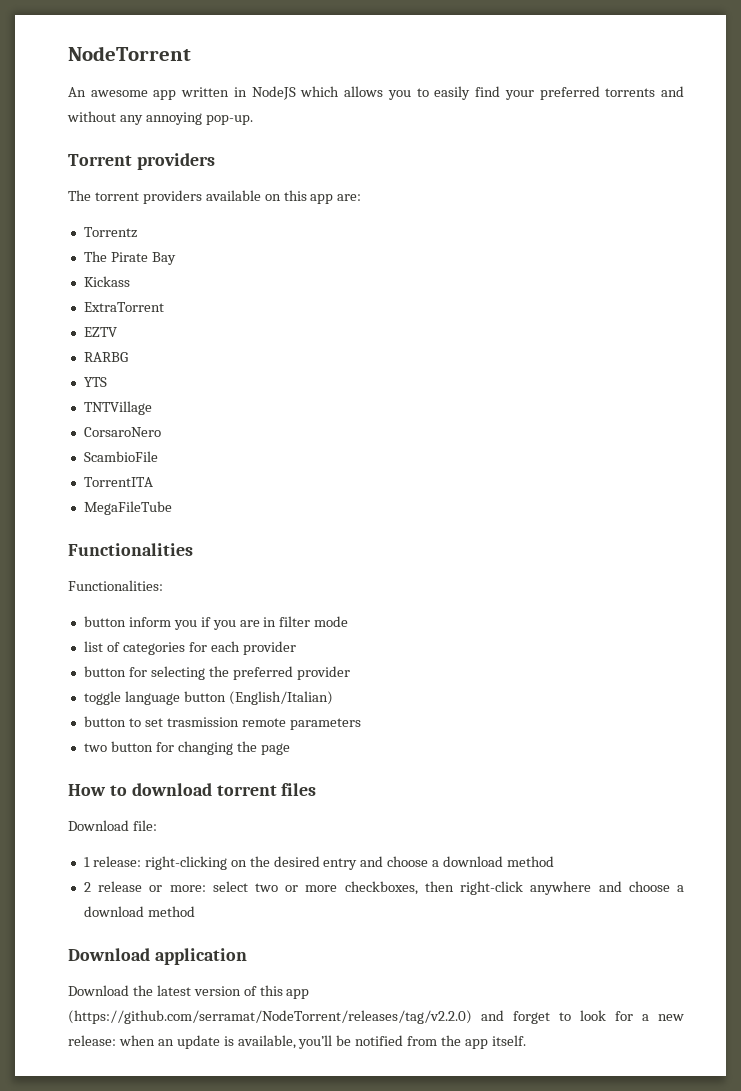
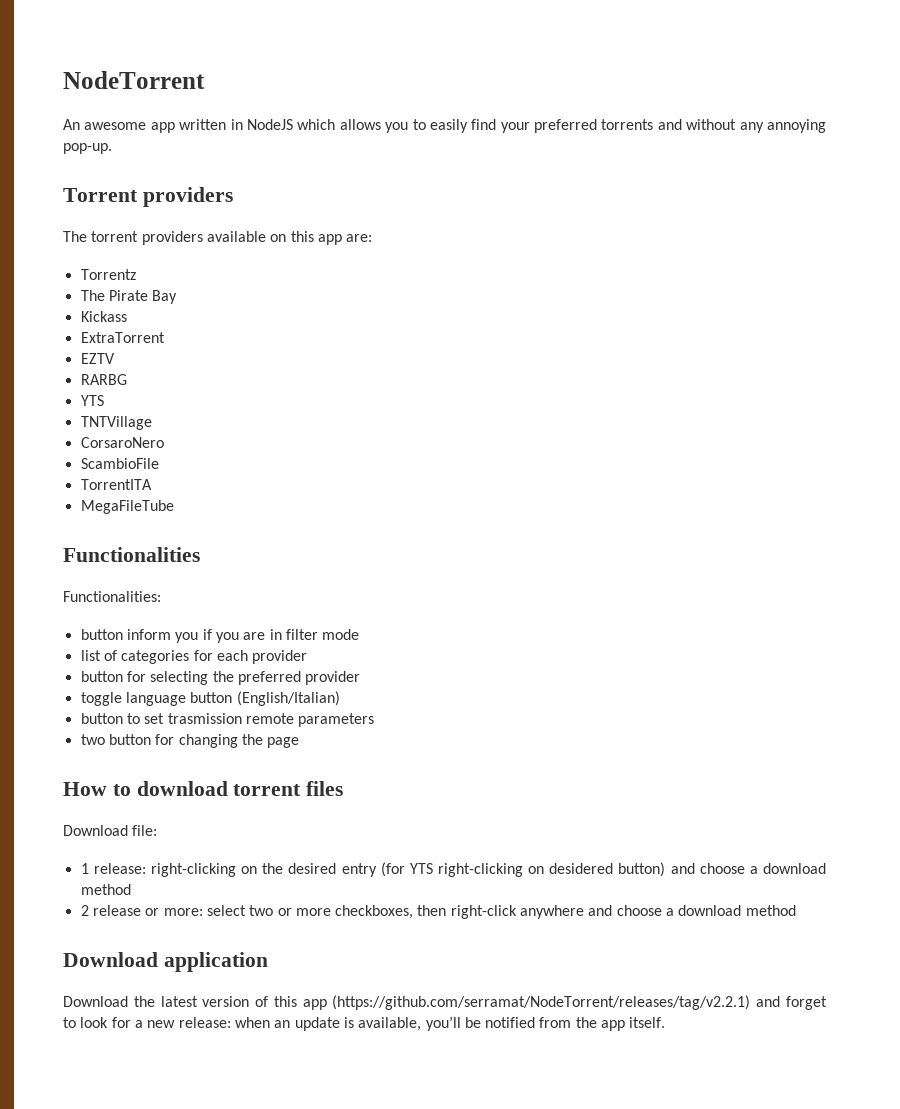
- 1 release: right-clicking on the desired entry and choose a download method
+ 1 release: right-clicking on the desired entry (for YTS right-clicking on desidered button) and choose a download method
- Download the latest version of this app (https://github.com/serramat/NodeTorrent/releases/tag/v2.2.0) and forget to look for a new release: when an update is available, you’ll be notified from the app itself.
+ Download the latest version of this app (https://github.com/serramat/NodeTorrent/releases/tag/v2.2.1) and forget to look for a new release: when an update is available, you’ll be notified from the app itself.

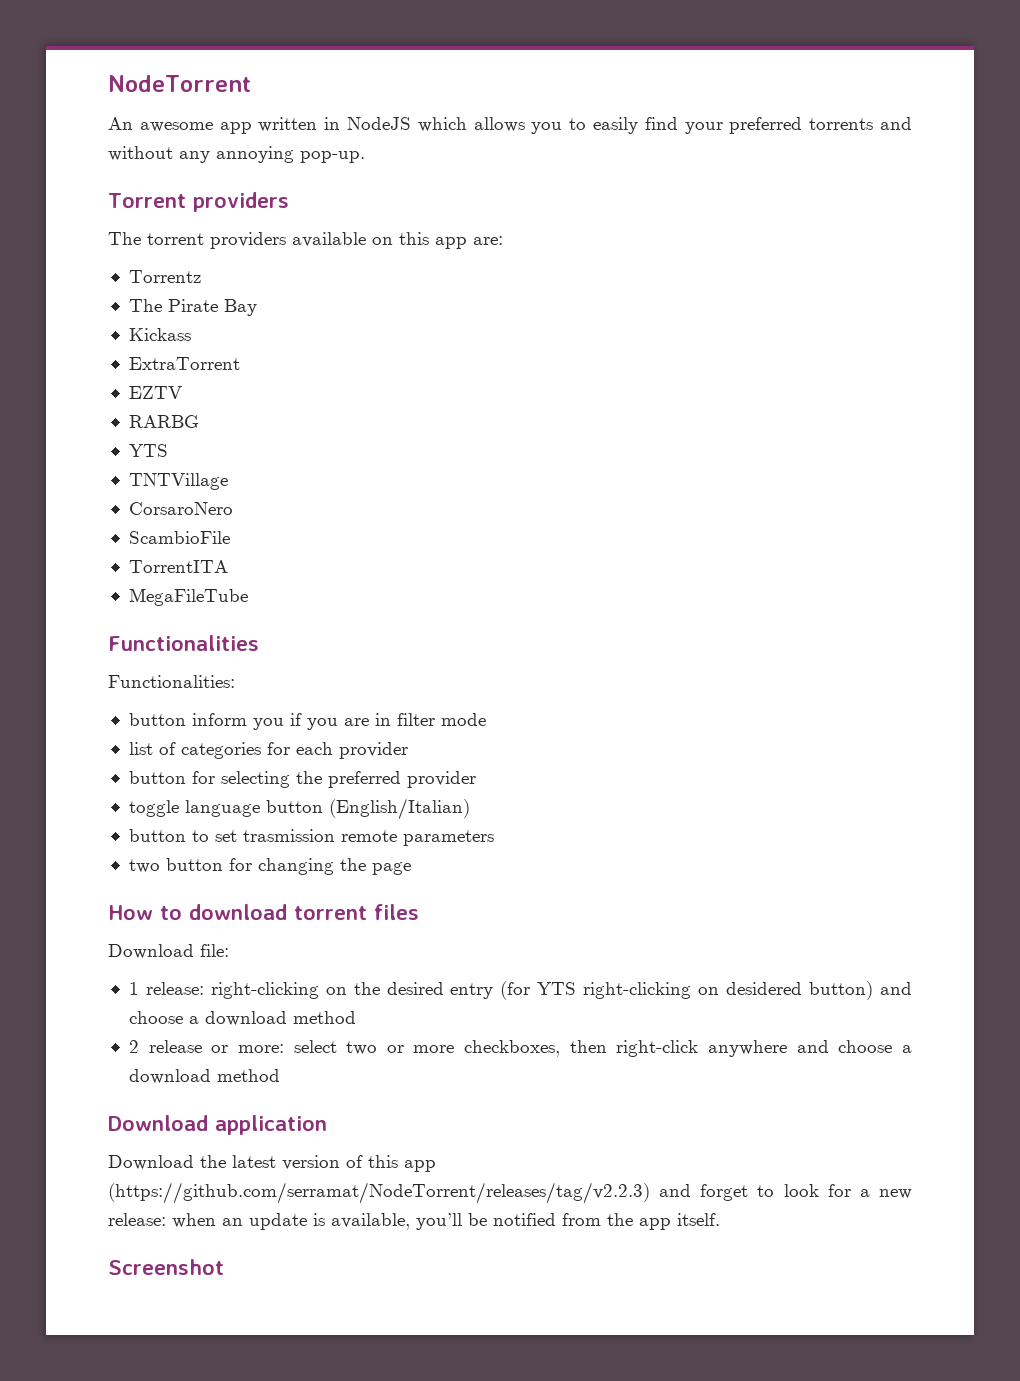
- Download the latest version of this app (https://github.com/serramat/NodeTorrent/releases/tag/v2.2.1) and forget to look for a new release: when an update is available, you’ll be notified from the app itself.
+ Download the latest version of this app (https://github.com/serramat/NodeTorrent/releases/tag/v2.2.3) and forget to look for a new release: when an update is available, you’ll be notified from the app itself.
+ Screenshot

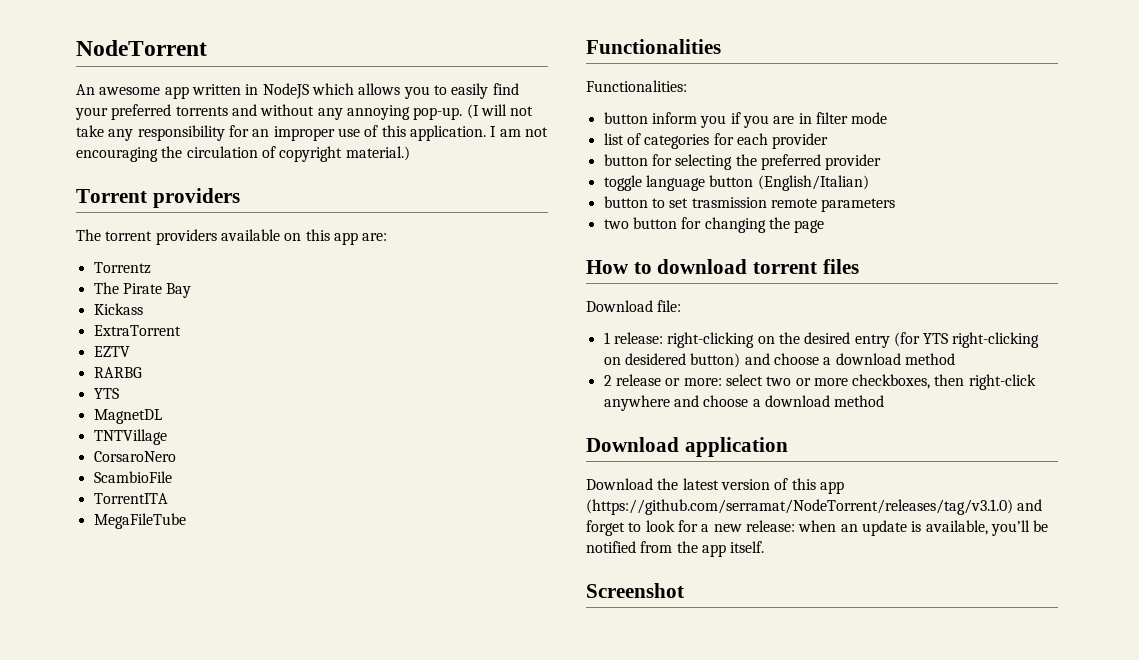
+ (I will not take any responsibility for an improper use of this application. I am not encouraging the circulation of copyright material.)
+ MagnetDL
- Download the latest version of this app (https://github.com/serramat/NodeTorrent/releases/tag/v2.2.3) and forget to look for a new release: when an update is available, you’ll be notified from the app itself.
+ Download the latest version of this app (https://github.com/serramat/NodeTorrent/releases/tag/v3.1.0) and forget to look for a new release: when an update is available, you’ll be notified from the app itself.

